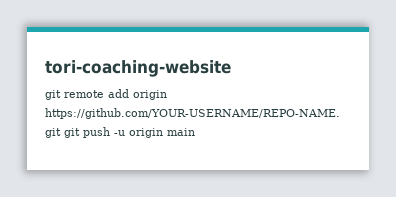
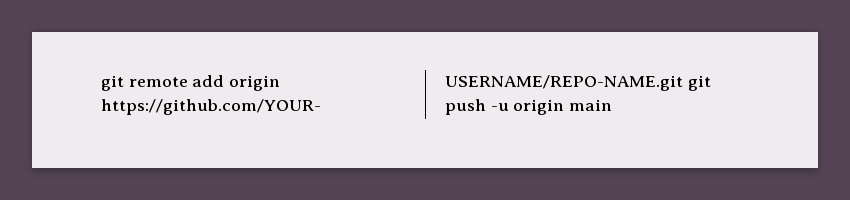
- tori-coaching-website

